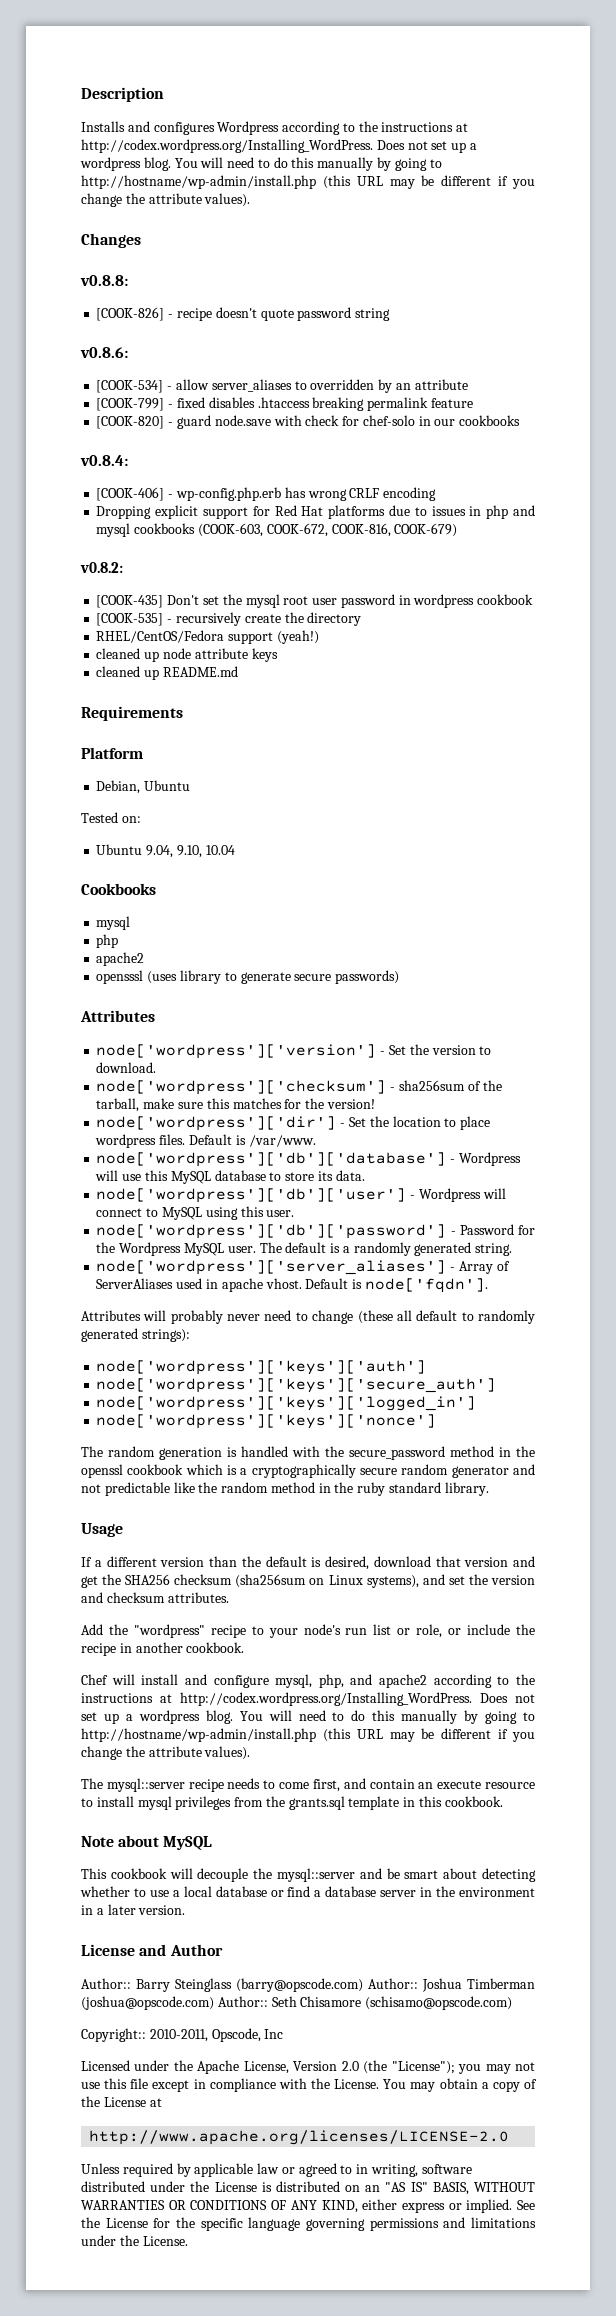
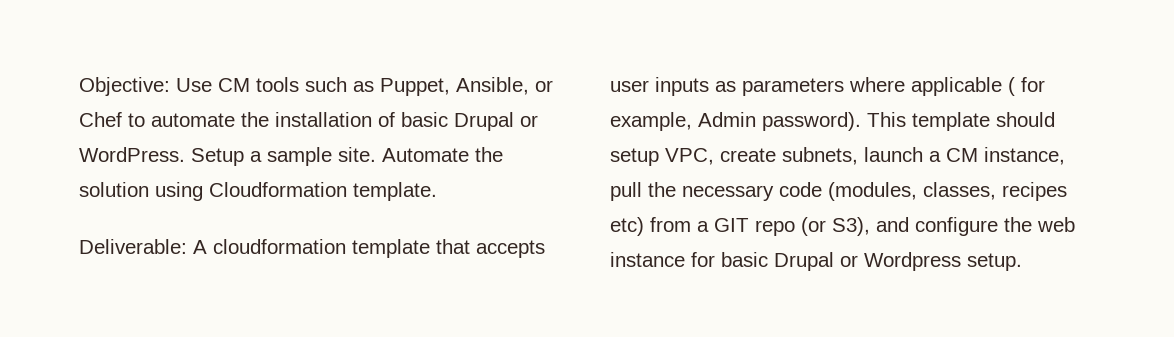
- Description
- Installs and configures Wordpress according to the instructions at http://codex.wordpress.org/Installing_WordPress. Does not set up a wordpress blog. You will need to do this manually by going to http://hostname/wp-admin/install.php (this URL may be different if you change the attribute values).
- Changes
- v0.8.8:
- [COOK-826] - recipe doesn't quote password string
- v0.8.6:
- [COOK-534] - allow server_aliases to overridden by an attribute
- [COOK-799] - fixed disables .htaccess breaking permalink feature
- [COOK-820] - guard node.save with check for chef-solo in our cookbooks
- v0.8.4:
- [COOK-406] - wp-config.php.erb has wrong CRLF encoding
- Dropping explicit support for Red Hat platforms due to issues in php and mysql cookbooks (COOK-603, COOK-672, COOK-816, COOK-679)
- v0.8.2:
- [COOK-435] Don't set the mysql root user password in wordpress cookbook
- [COOK-535] - recursively create the directory
- RHEL/CentOS/Fedora support (yeah!)
- cleaned up node attribute keys
- cleaned up README.md
- Requirements
- Platform
- Debian, Ubuntu
- Tested on:
- Ubuntu 9.04, 9.10, 10.04
- Cookbooks
- mysql
- php
- apache2
- opensssl (uses library to generate secure passwords)
- Attributes
- node['wordpress']['version'] - Set the version to download.
- node['wordpress']['checksum'] - sha256sum of the tarball, make sure this matches for the version!
- node['wordpress']['dir'] - Set the location to place wordpress files. Default is /var/www.
- node['wordpress']['db']['database'] - Wordpress will use this MySQL database to store its data.
- node['wordpress']['db']['user'] - Wordpress will connect to MySQL using this user.
- node['wordpress']['db']['password'] - Password for the Wordpress MySQL user. The default is a randomly generated string.
- node['wordpress']['server_aliases'] - Array of ServerAliases used in apache vhost. Default is node['fqdn'].
- Attributes will probably never need to change (these all default to randomly generated strings):
- node['wordpress']['keys']['auth']
- node['wordpress']['keys']['secure_auth']
- node['wordpress']['keys']['logged_in']
- node['wordpress']['keys']['nonce']
- The random generation is handled with the secure_password method in the openssl cookbook which is a cryptographically secure random generator and not predictable like the random method in the ruby standard library.
- Usage
- If a different version than the default is desired, download that version and get the SHA256 checksum (sha256sum on Linux systems), and set the version and checksum attributes.
- Add the "wordpress" recipe to your node's run list or role, or include the recipe in another cookbook.
- Chef will install and configure mysql, php, and apache2 according to the instructions at http://codex.wordpress.org/Installing_WordPress. Does not set up a wordpress blog. You will need to do this manually by going to http://hostname/wp-admin/install.php (this URL may be different if you change the attribute values).
- The mysql::server recipe needs to come first, and contain an execute resource to install mysql privileges from the grants.sql template in this cookbook.
- Note about MySQL
- This cookbook will decouple the mysql::server and be smart about detecting whether to use a local database or find a database server in the environment in a later version.
- License and Author
- Author:: Barry Steinglass (barry@opscode.com) Author:: Joshua Timberman (joshua@opscode.com) Author:: Seth Chisamore (schisamo@opscode.com)
- Copyright:: 2010-2011, Opscode, Inc
- Licensed under the Apache License, Version 2.0 (the "License"); you may not use this file except in compliance with the License. You may obtain a copy of the License at
- http://www.apache.org/licenses/LICENSE-2.0
- Unless required by applicable law or agreed to in writing, software distributed under the License is distributed on an "AS IS" BASIS, WITHOUT WARRANTIES OR CONDITIONS OF ANY KIND, either express or implied. See the License for the specific language governing permissions and limitations under the License.
+ Objective: Use CM tools such as Puppet, Ansible, or Chef to automate the installation of basic Drupal or WordPress. Setup a sample site. Automate the solution using Cloudformation template.
+ Deliverable: A cloudformation template that accepts user inputs as parameters where applicable ( for example, Admin password). This template should setup VPC, create subnets, launch a CM instance, pull the necessary code (modules, classes, recipes etc) from a GIT repo (or S3), and configure the web instance for basic Drupal or Wordpress setup.

